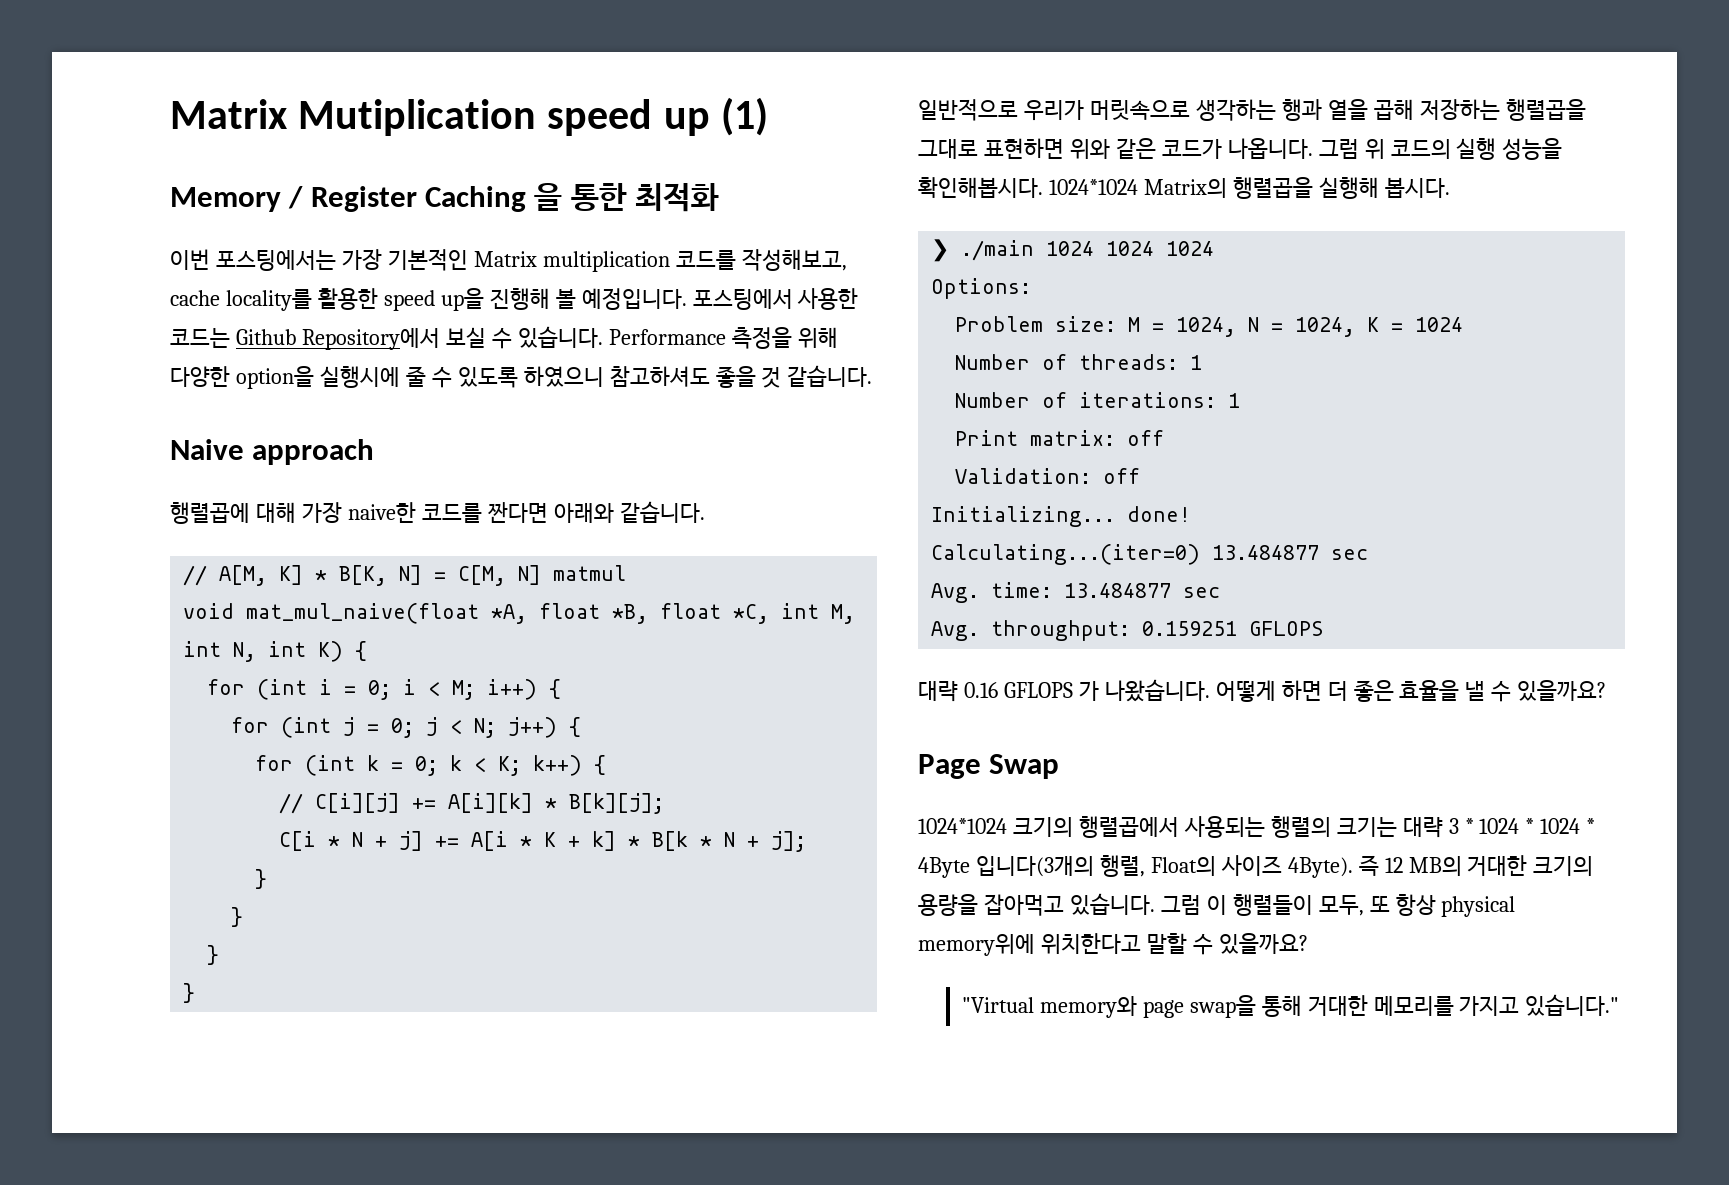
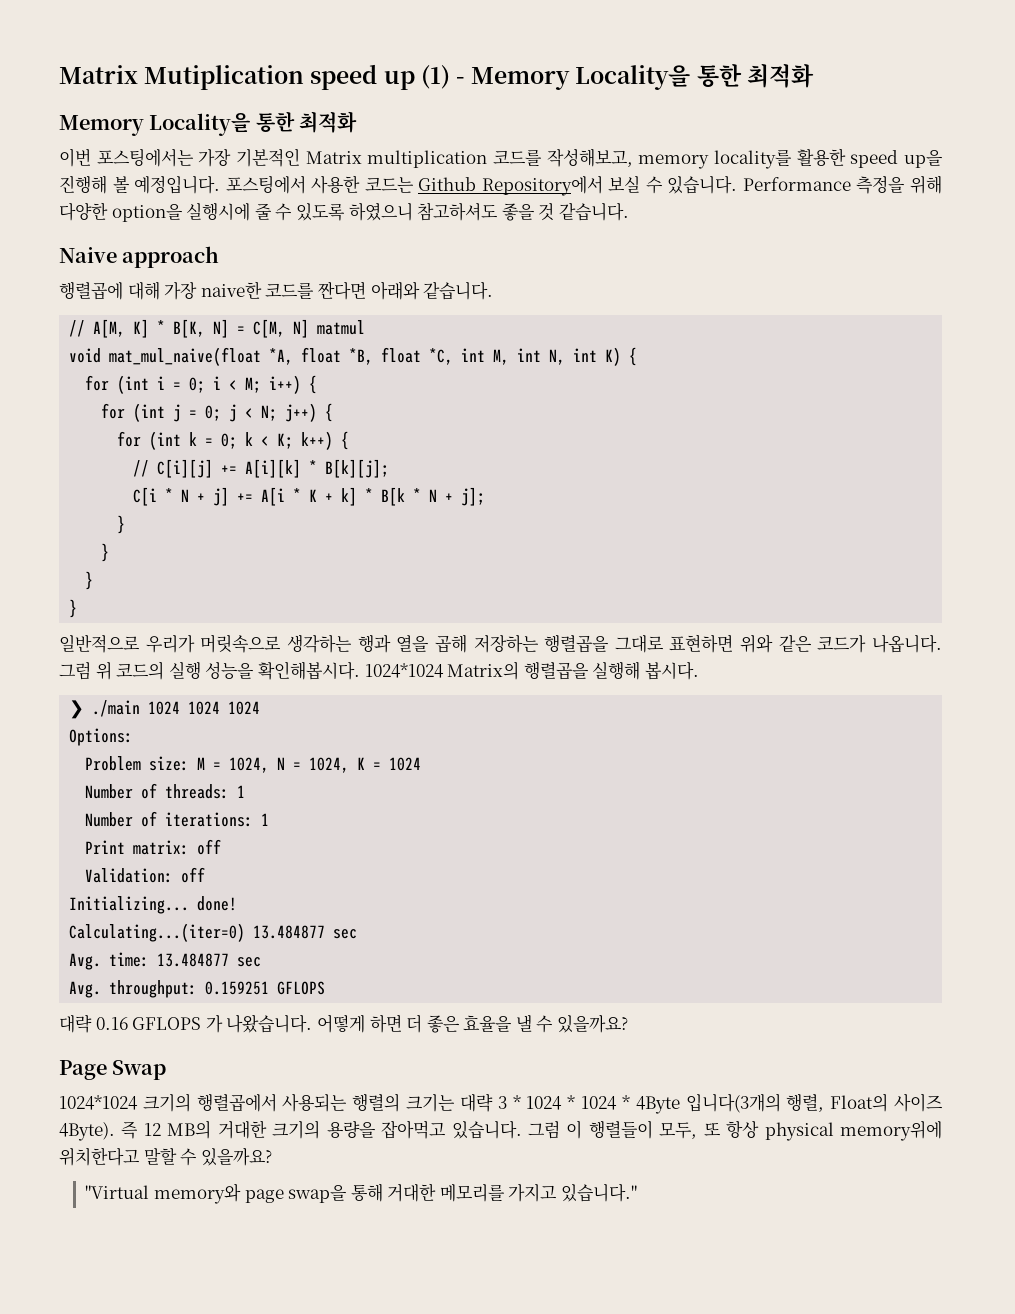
- Matrix Mutiplication speed up (1)
- Memory / Register Caching 을 통한 최적화
+ Matrix Mutiplication speed up (1) - Memory Locality을 통한 최적화
+ Memory Locality을 통한 최적화
- 이번 포스팅에서는 가장 기본적인 Matrix multiplication 코드를 작성해보고, cache locality를 활용한 speed up을 진행해 볼 예정입니다.
+ 이번 포스팅에서는 가장 기본적인 Matrix multiplication 코드를 작성해보고, memory locality를 활용한 speed up을 진행해 볼 예정입니다.

